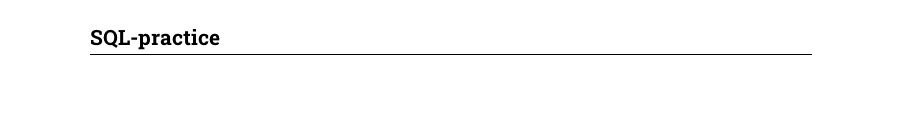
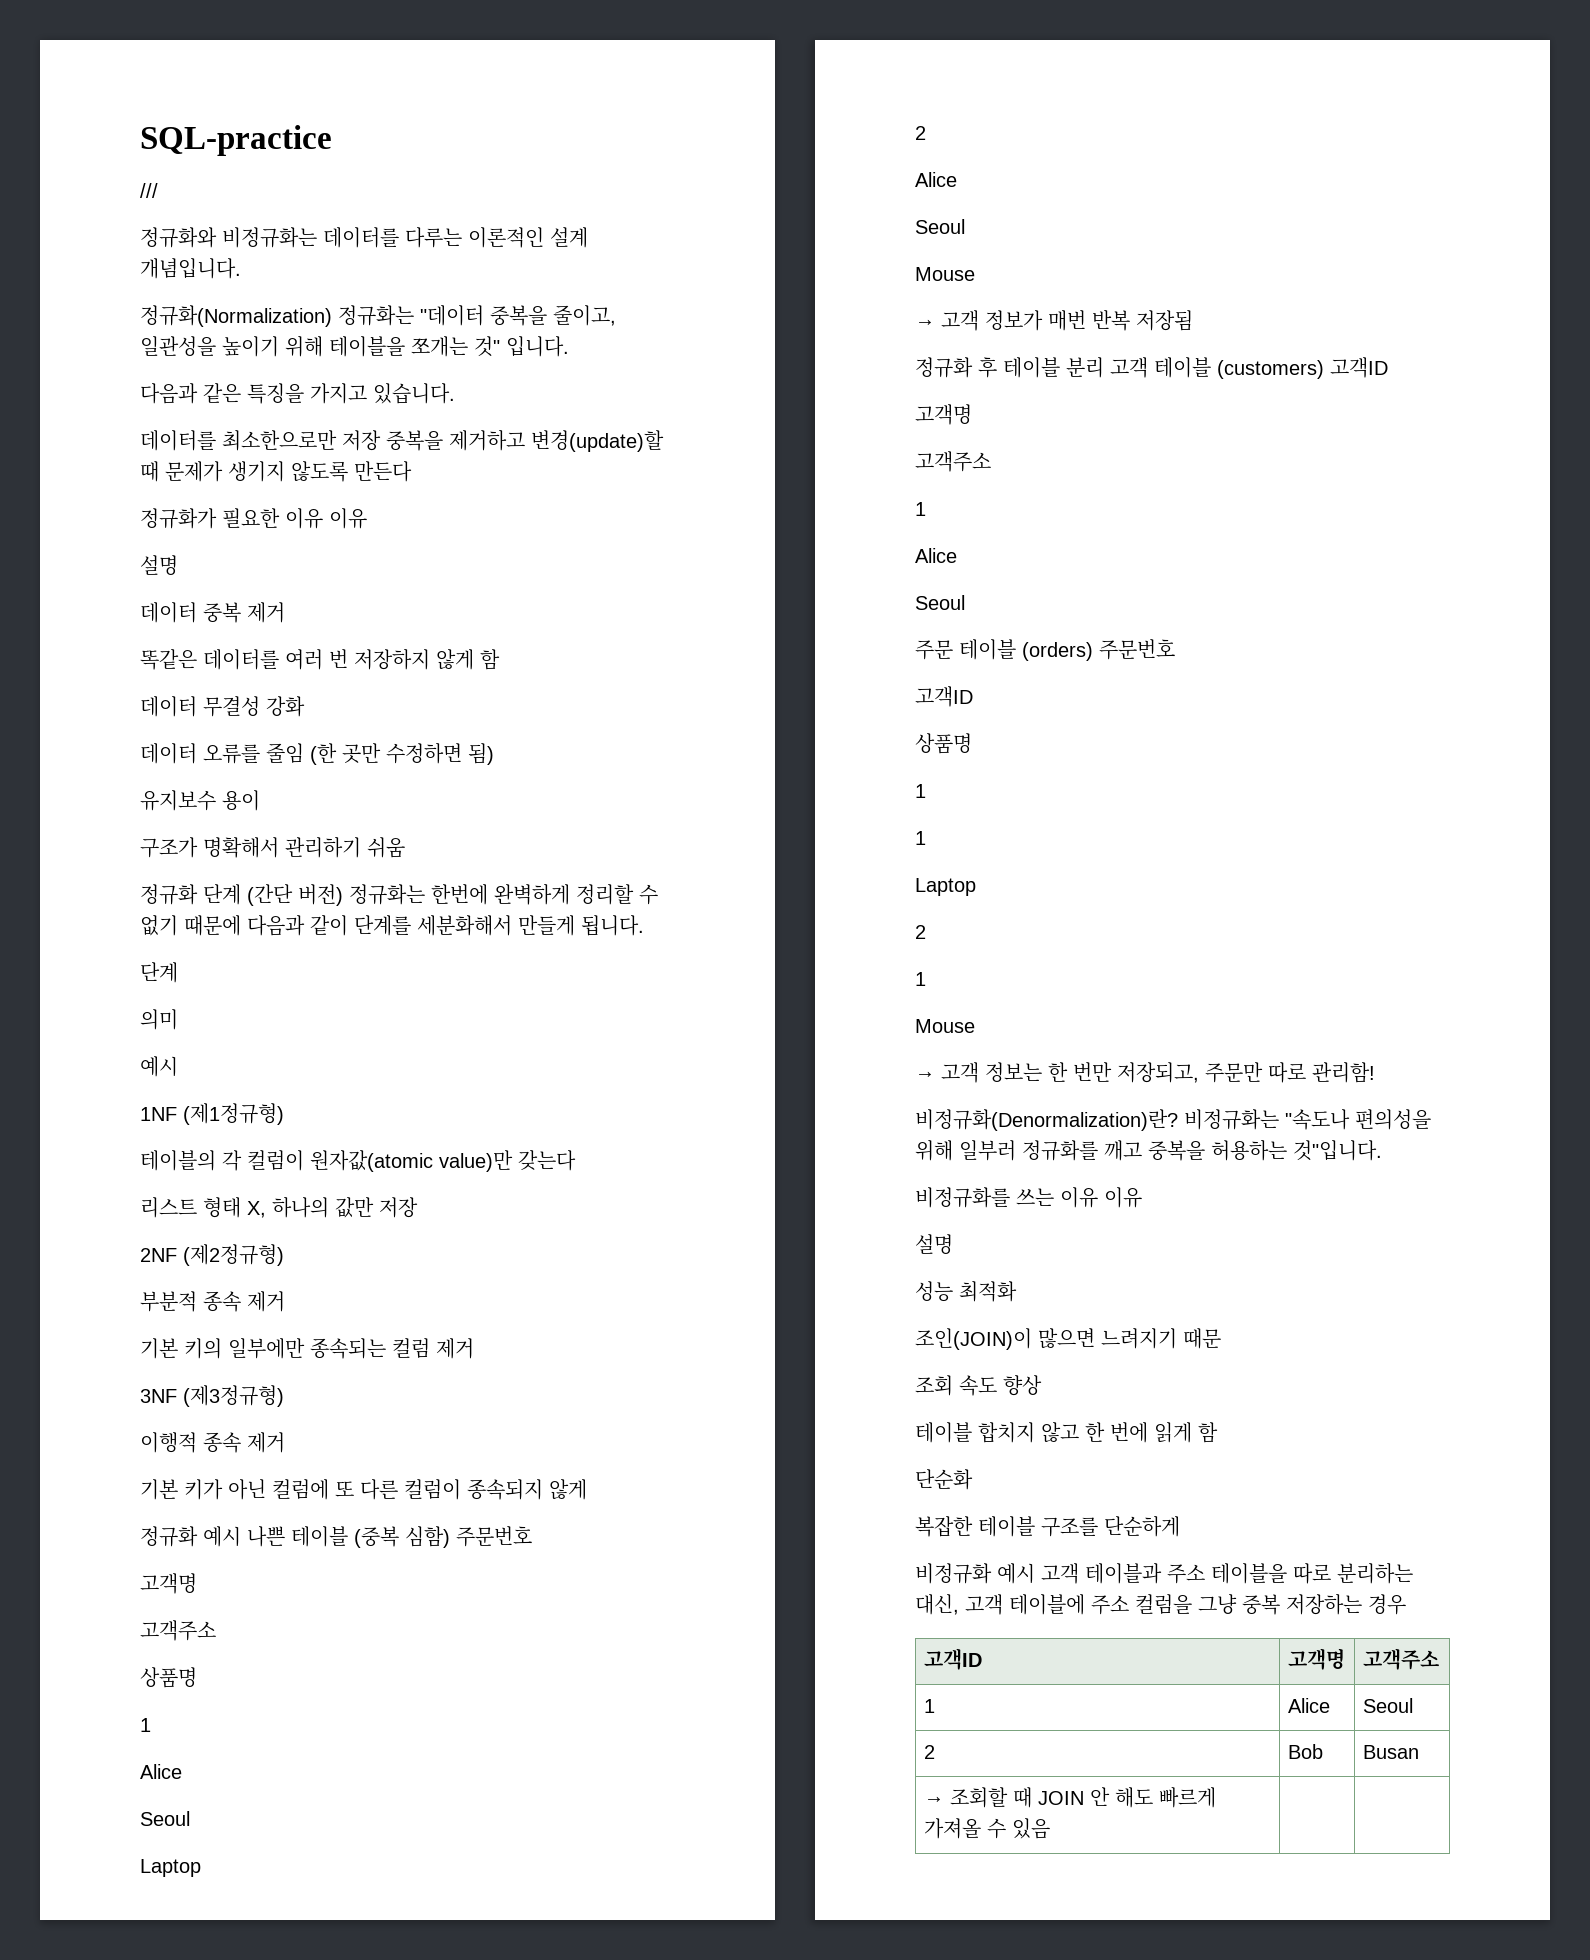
+ ///
+ 정규화와 비정규화는 데이터를 다루는 이론적인 설계 개념입니다.
+ 정규화(Normalization) 정규화는 "데이터 중복을 줄이고, 일관성을 높이기 위해 테이블을 쪼개는 것" 입니다.
+ 다음과 같은 특징을 가지고 있습니다.
+ 데이터를 최소한으로만 저장 중복을 제거하고 변경(update)할 때 문제가 생기지 않도록 만든다
+ 정규화가 필요한 이유 이유
+ 설명
+ 데이터 중복 제거
+ 똑같은 데이터를 여러 번 저장하지 않게 함
+ 데이터 무결성 강화
+ 데이터 오류를 줄임 (한 곳만 수정하면 됨)
+ 유지보수 용이
+ 구조가 명확해서 관리하기 쉬움
+ 정규화 단계 (간단 버전) 정규화는 한번에 완벽하게 정리할 수 없기 때문에 다음과 같이 단계를 세분화해서 만들게 됩니다.
+ 단계
+ 의미
+ 예시
+ 1NF (제1정규형)
+ 테이블의 각 컬럼이 원자값(atomic value)만 갖는다
+ 리스트 형태 X, 하나의 값만 저장
+ 2NF (제2정규형)
+ 부분적 종속 제거
+ 기본 키의 일부에만 종속되는 컬럼 제거
+ 3NF (제3정규형)
+ 이행적 종속 제거
+ 기본 키가 아닌 컬럼에 또 다른 컬럼이 종속되지 않게
+ 정규화 예시 나쁜 테이블 (중복 심함) 주문번호
+ 고객명
+ 고객주소
+ 상품명
+ 1
+ Alice
+ Seoul
+ Laptop
+ 2
+ Alice
+ Seoul
+ Mouse
+ → 고객 정보가 매번 반복 저장됨
+ 정규화 후 테이블 분리 고객 테이블 (customers) 고객ID
+ 고객명
+ 고객주소
+ 1
+ Alice
+ Seoul
+ 주문 테이블 (orders) 주문번호
+ 고객ID
+ 상품명
+ 1
+ 1
+ Laptop
+ 2
+ 1
+ Mouse
+ → 고객 정보는 한 번만 저장되고, 주문만 따로 관리함!
+ 비정규화(Denormalization)란? 비정규화는 "속도나 편의성을 위해 일부러 정규화를 깨고 중복을 허용하는 것"입니다.
+ 비정규화를 쓰는 이유 이유
+ 설명
+ 성능 최적화
+ 조인(JOIN)이 많으면 느려지기 때문
+ 조회 속도 향상
+ 테이블 합치지 않고 한 번에 읽게 함
+ 단순화
+ 복잡한 테이블 구조를 단순하게
+ 비정규화 예시 고객 테이블과 주소 테이블을 따로 분리하는 대신, 고객 테이블에 주소 컬럼을 그냥 중복 저장하는 경우
+ 고객ID | 고객명 | 고객주소
+ 1 | Alice | Seoul
+ 2 | Bob | Busan
+ → 조회할 때 JOIN 안 해도 빠르게 가져올 수 있음 | |

